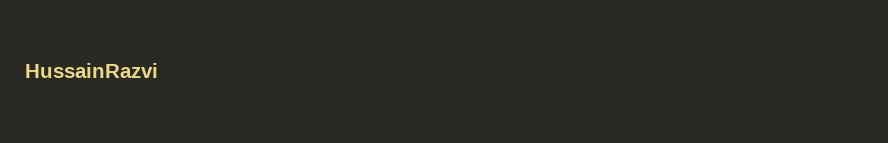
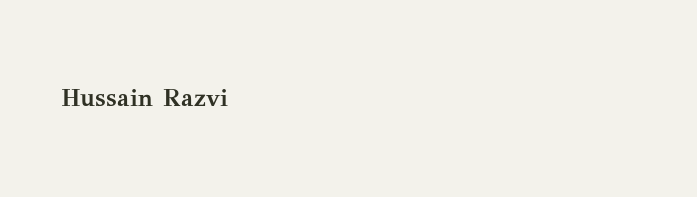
- HussainRazvi
+ Hussain Razvi

